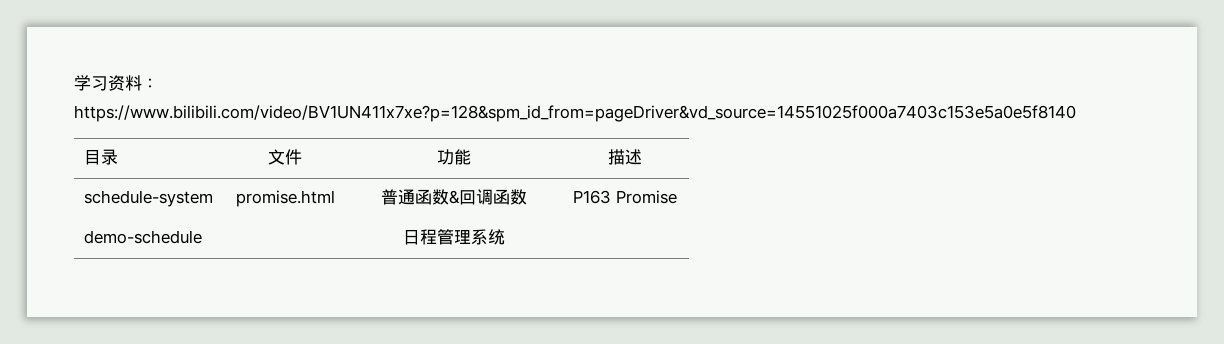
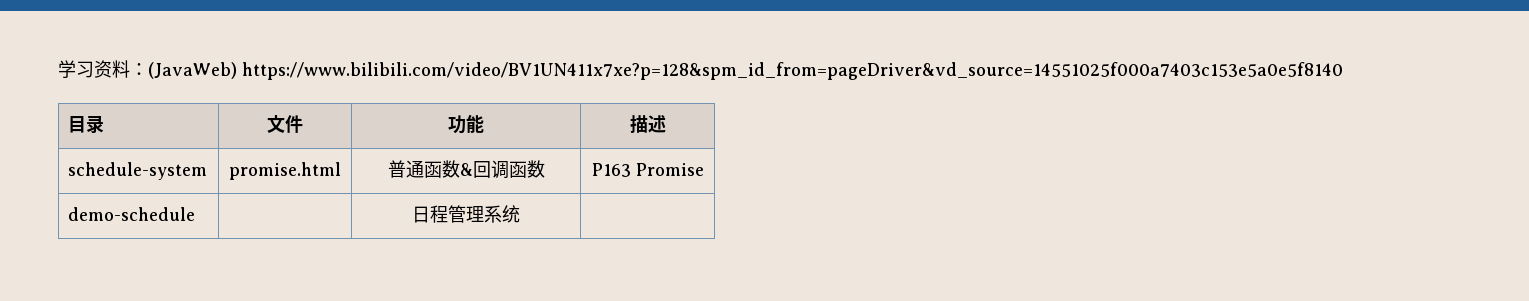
- 学习资料：https://www.bilibili.com/video/BV1UN411x7xe?p=128&spm_id_from=pageDriver&vd_source=14551025f000a7403c153e5a0e5f8140
+ 学习资料：(JavaWeb) https://www.bilibili.com/video/BV1UN411x7xe?p=128&spm_id_from=pageDriver&vd_source=14551025f000a7403c153e5a0e5f8140

